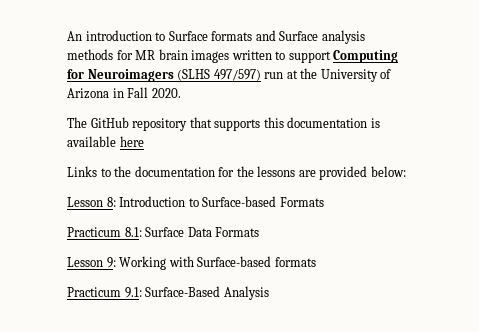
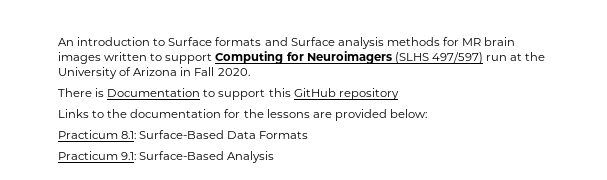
- The GitHub repository that supports this documentation is available here
+ There is Documentation to support this GitHub repository
- Lesson 8: Introduction to Surface-based Formats
- Practicum 8.1: Surface Data Formats
+ Practicum 8.1: Surface-Based Data Formats
- Lesson 9: Working with Surface-based formats

